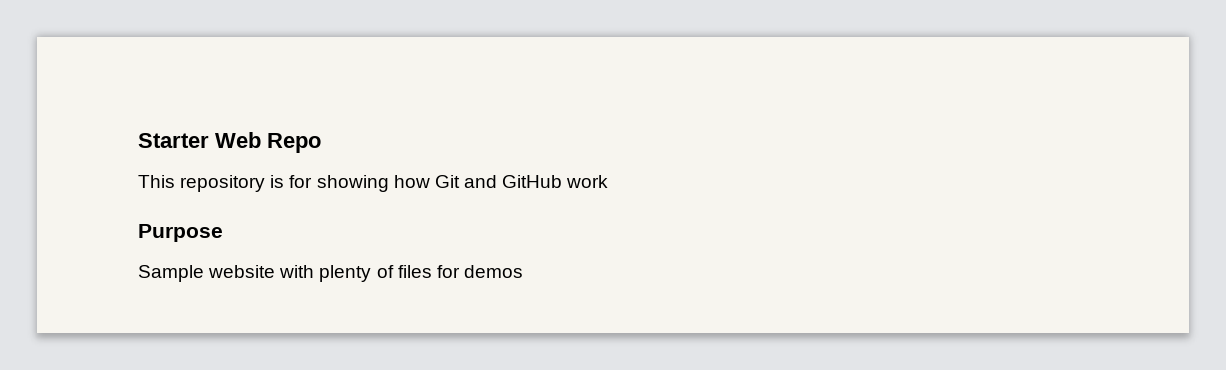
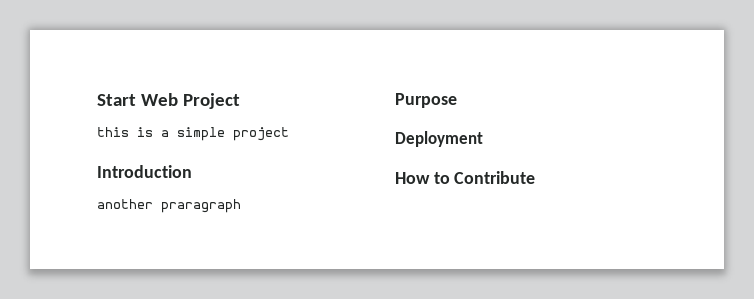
- Starter Web Repo
- This repository is for showing how Git and GitHub work
+ Start Web Project
+ this is a simple project
+ Introduction
+ another praragraph
  Purpose
- Sample website with plenty of files for demos
+ Deployment
+ How to Contribute

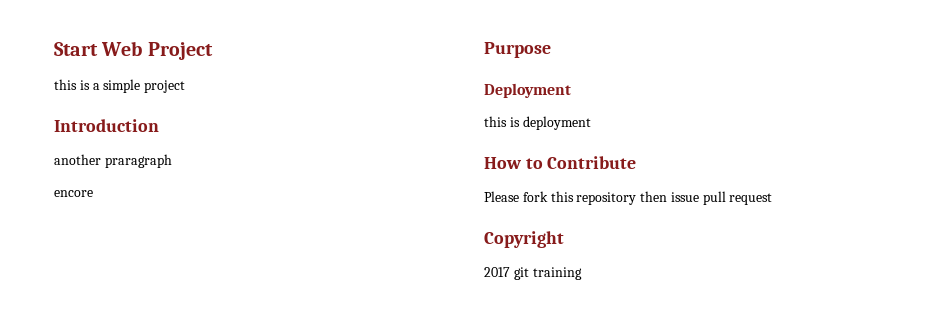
+ encore
+ this is deployment
+ Please fork this repository then issue pull request
+ Copyright
+ 2017 git training

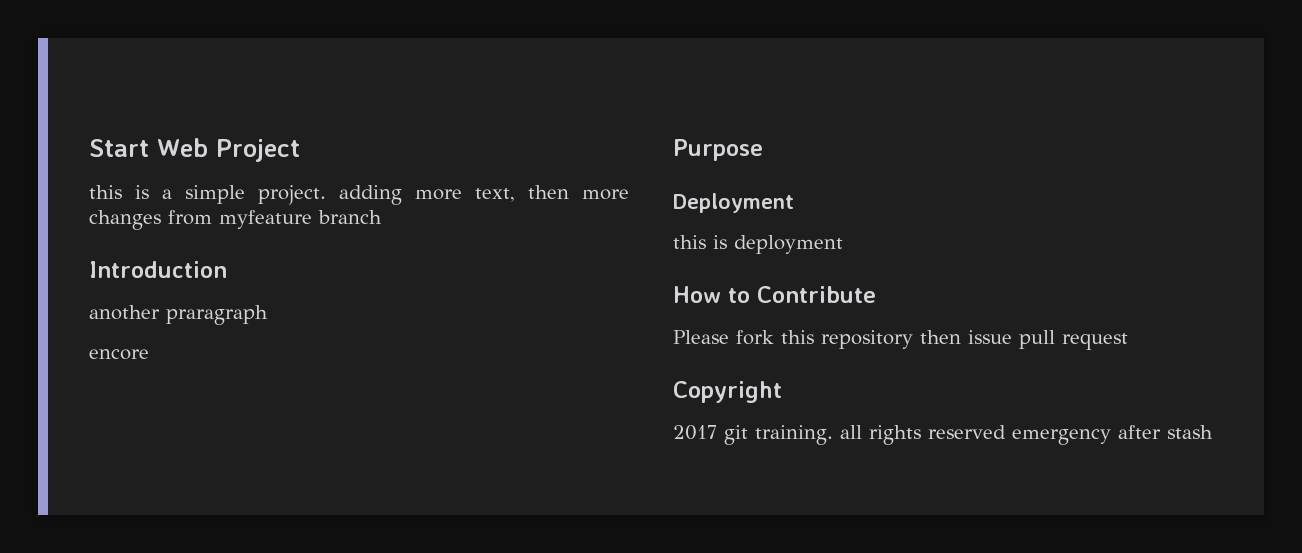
- this is a simple project
+ this is a simple project. adding more text, then more changes from myfeature branch
- 2017 git training
+ 2017 git training. all rights reserved emergency after stash

